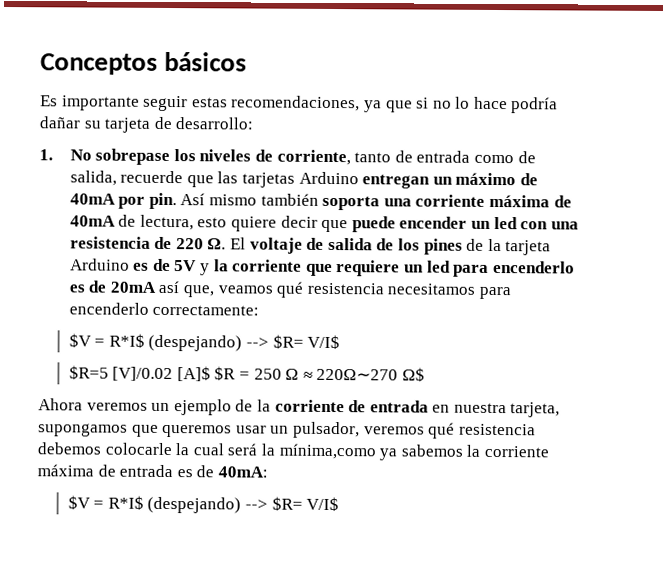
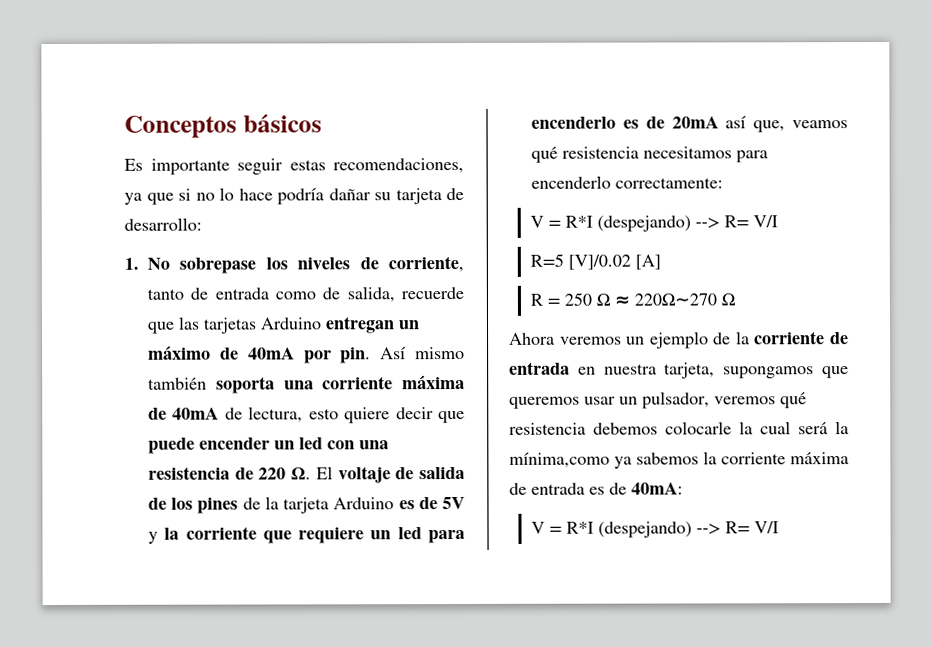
  Así mismo también soporta una corriente máxima de 40mA de lectura, esto quiere decir que puede encender un led con una resistencia de 220 Ω. El voltaje de salida de los pines de la tarjeta Arduino es de 5V y la corriente que requiere un led para encenderlo es de 20mA así que, veamos qué resistencia necesitamos para encenderlo correctamente:
- $V = R*I$ (despejando) --> $R= V/I$
- $R=5 [V]/0.02 [A]$ $R = 250 Ω ≈ 220Ω∼270 Ω$
+ V = R*I (despejando) --> R= V/I
+ R=5 [V]/0.02 [A]
+ R = 250 Ω ≈ 220Ω∼270 Ω
  Ahora veremos un ejemplo de la corriente de entrada en nuestra tarjeta, supongamos que queremos usar un pulsador, veremos qué resistencia debemos colocarle la cual será la mínima,como ya sabemos la corriente máxima de entrada es de 40mA:
- $V = R*I$ (despejando) --> $R= V/I$
+ V = R*I (despejando) --> R= V/I

